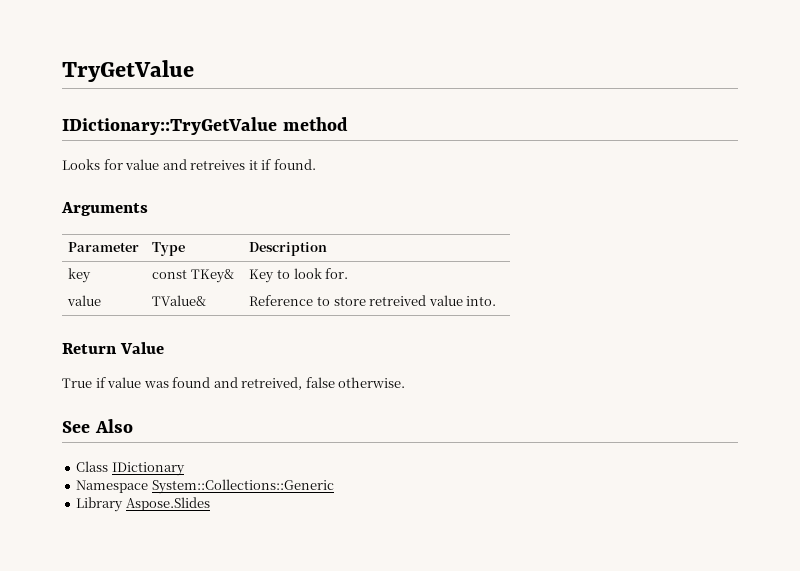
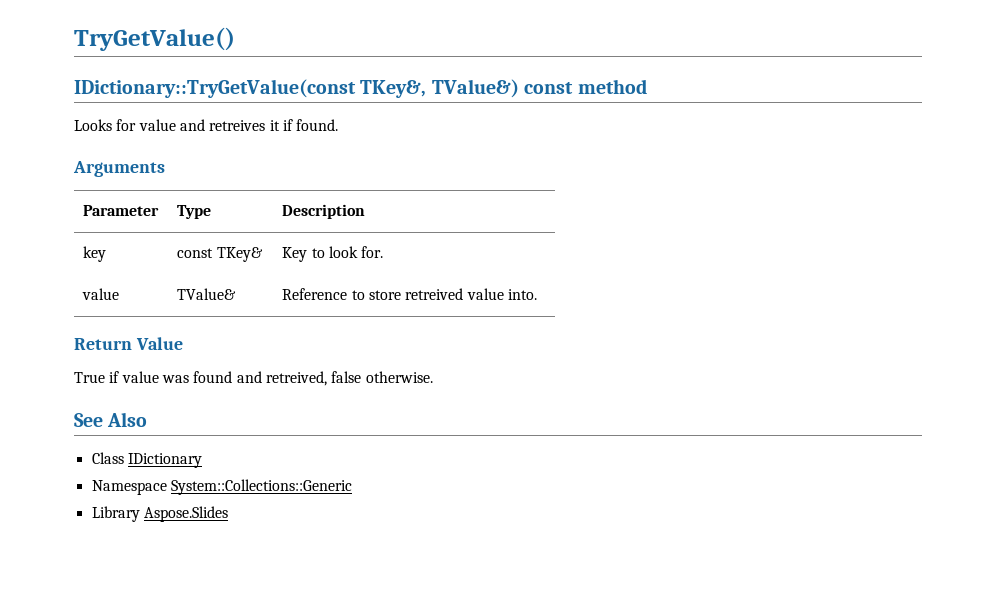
- TryGetValue
- IDictionary::TryGetValue method
+ TryGetValue()
+ IDictionary::TryGetValue(const TKey&, TValue&) const method

